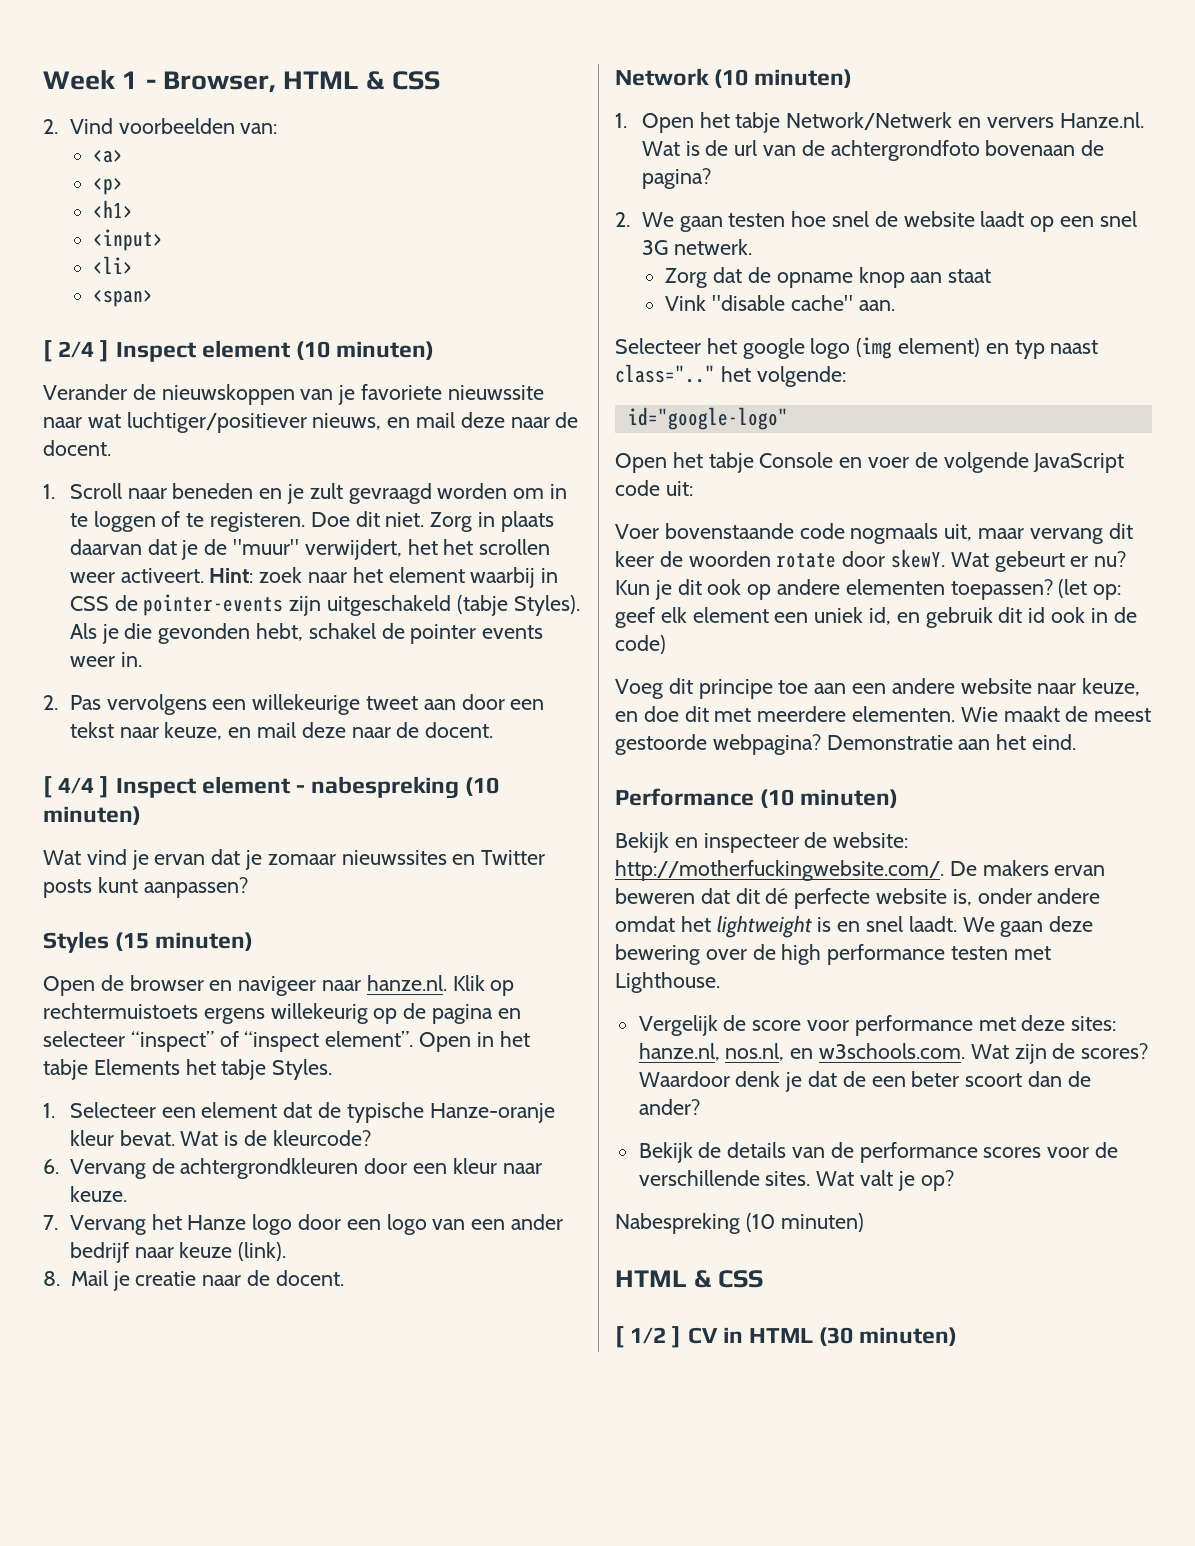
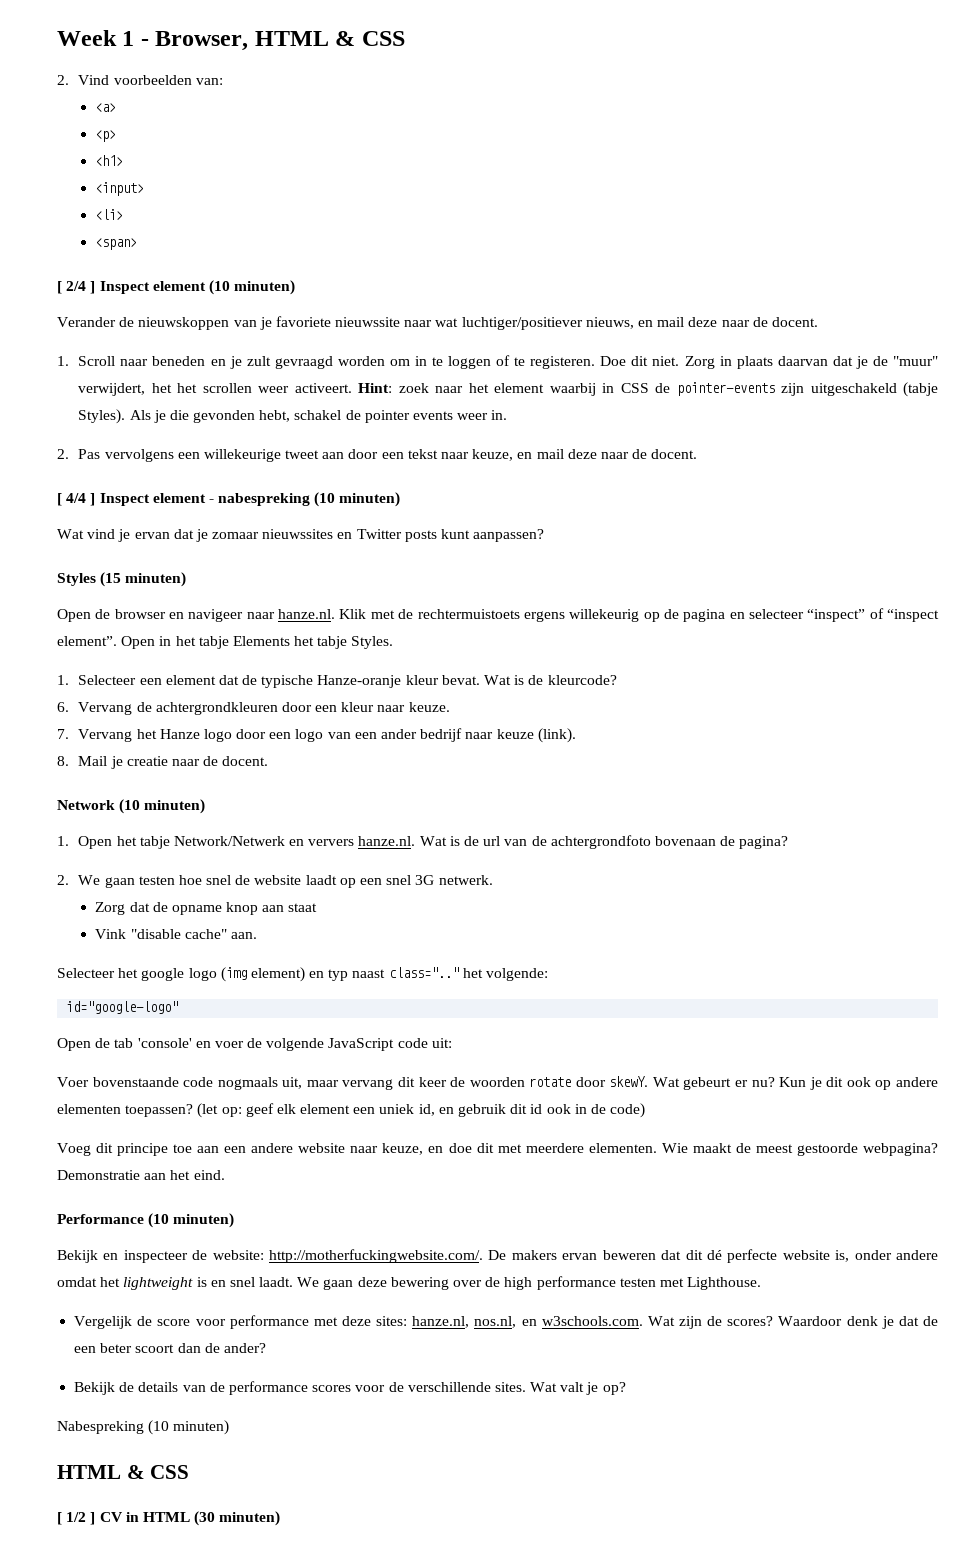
- Open de browser en navigeer naar hanze.nl. Klik op rechtermuistoets ergens willekeurig op de pagina en selecteer “inspect” of “inspect element”.
+ Open de browser en navigeer naar hanze.nl. Klik met de rechtermuistoets ergens willekeurig op de pagina en selecteer “inspect” of “inspect element”.
- 1. Open het tabje Network/Netwerk en ververs Hanze.nl. Wat is de url van de achtergrondfoto bovenaan de pagina?
+ 1. Open het tabje Network/Netwerk en ververs hanze.nl. Wat is de url van de achtergrondfoto bovenaan de pagina?
- Open het tabje Console en voer de volgende JavaScript code uit:
+ Open de tab 'console' en voer de volgende JavaScript code uit:

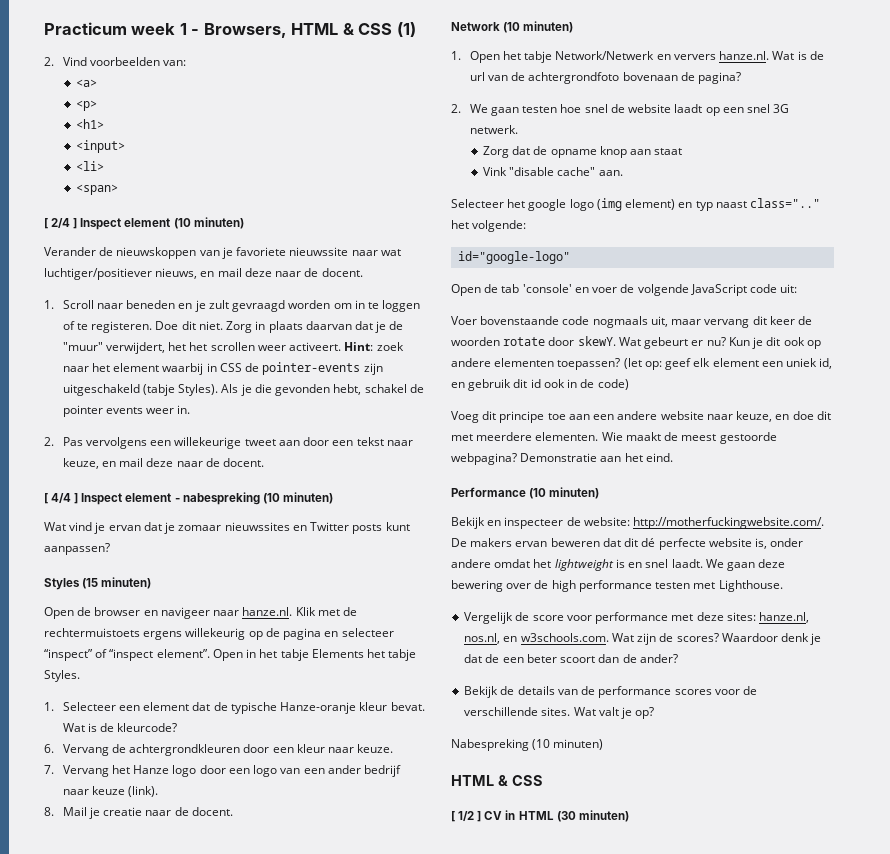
- Week 1 - Browser, HTML & CSS
+ Practicum week 1 - Browsers, HTML & CSS (1)

